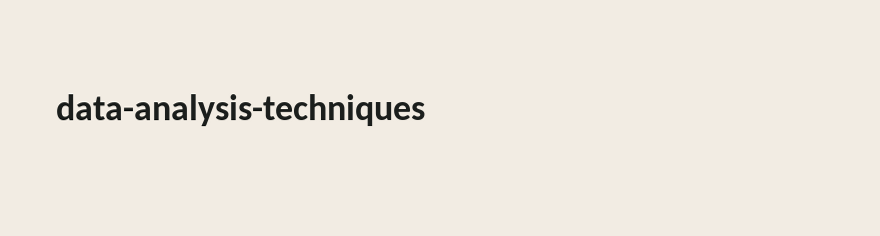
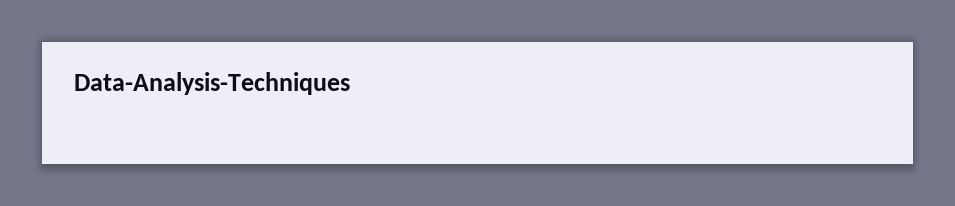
- data-analysis-techniques
+ Data-Analysis-Techniques

